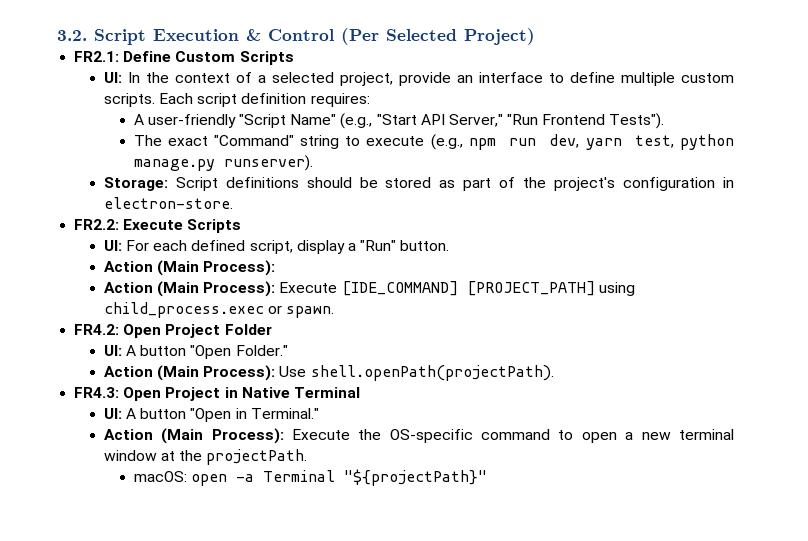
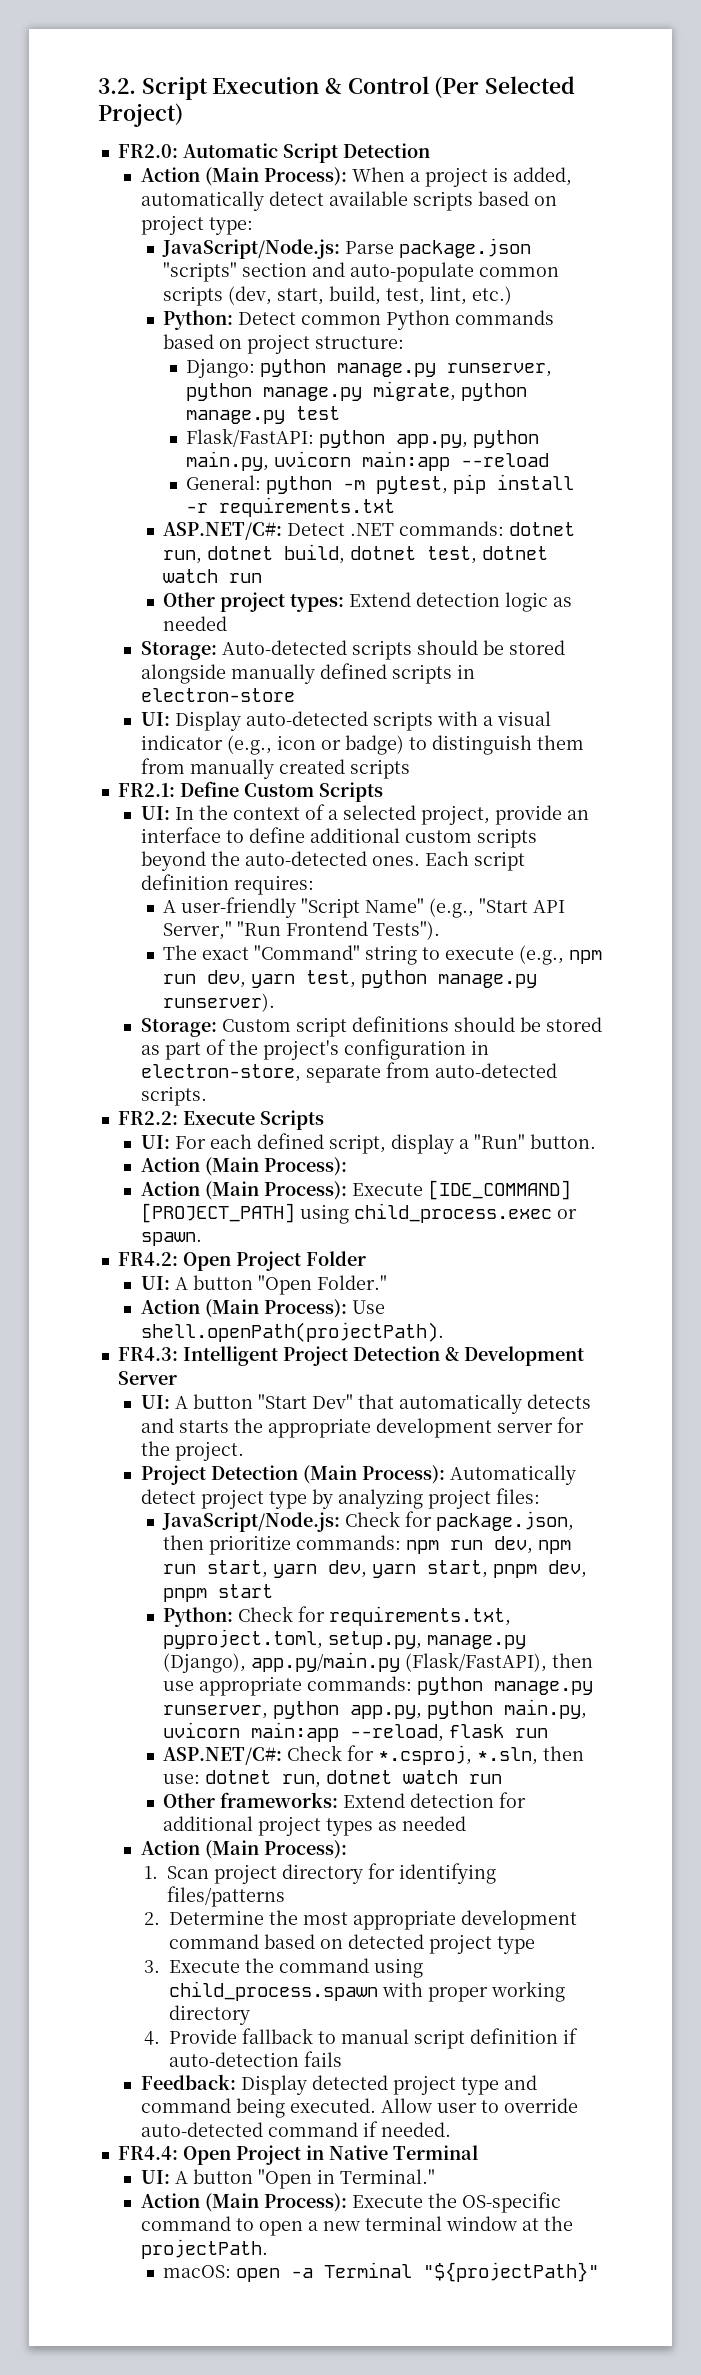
+ FR2.0: Automatic Script Detection
+ Action (Main Process): When a project is added, automatically detect available scripts based on project type:
+ JavaScript/Node.js: Parse package.json "scripts" section and auto-populate common scripts (dev, start, build, test, lint, etc.)
+ Python: Detect common Python commands based on project structure:
+ Django: python manage.py runserver, python manage.py migrate, python manage.py test
+ Flask/FastAPI: python app.py, python main.py, uvicorn main:app --reload
+ General: python -m pytest, pip install -r requirements.txt
+ ASP.NET/C#: Detect .NET commands: dotnet run, dotnet build, dotnet test, dotnet watch run
+ Other project types: Extend detection logic as needed
+ Storage: Auto-detected scripts should be stored alongside manually defined scripts in electron-store
+ UI: Display auto-detected scripts with a visual indicator (e.g., icon or badge) to distinguish them from manually created scripts
- UI: In the context of a selected project, provide an interface to define multiple custom scripts.
+ UI: In the context of a selected project, provide an interface to define additional custom scripts beyond the auto-detected ones.
- Storage: Script definitions should be stored as part of the project's configuration in electron-store.
+ Storage: Custom script definitions should be stored as part of the project's configuration in electron-store, separate from auto-detected scripts.
- FR4.3: Open Project in Native Terminal
+ FR4.3: Intelligent Project Detection & Development Server
+ UI: A button "Start Dev" that automatically detects and starts the appropriate development server for the project.
+ Project Detection (Main Process): Automatically detect project type by analyzing project files:
+ JavaScript/Node.js: Check for package.json, then prioritize commands: npm run dev, npm run start, yarn dev, yarn start, pnpm dev, pnpm start
+ Python: Check for requirements.txt, pyproject.toml, setup.py, manage.py (Django), app.py/main.py (Flask/FastAPI), then use appropriate commands: python manage.py runserver, python app.py, python main.py, uvicorn main:app --reload, flask run
+ ASP.NET/C#: Check for *.csproj, *.sln, then use: dotnet run, dotnet watch run
+ Other frameworks: Extend detection for additional project types as needed
+ Action (Main Process):
+ 1. Scan project directory for identifying files/patterns
+ 2. Determine the most appropriate development command based on detected project type
+ 3. Execute the command using child_process.spawn with proper working directory
+ 4. Provide fallback to manual script definition if auto-detection fails
+ Feedback: Display detected project type and command being executed. Allow user to override auto-detected command if needed.
+ FR4.4: Open Project in Native Terminal

